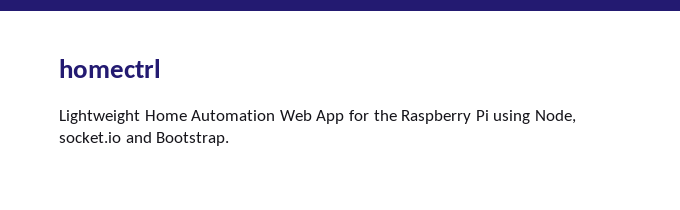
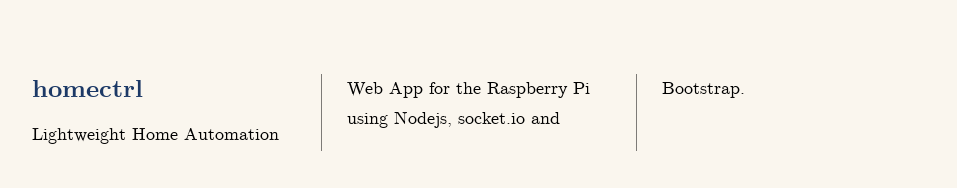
- Lightweight Home Automation Web App for the Raspberry Pi using Node, socket.io and Bootstrap.
+ Lightweight Home Automation Web App for the Raspberry Pi using Nodejs, socket.io and Bootstrap.

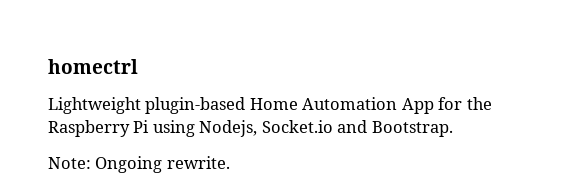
- Lightweight Home Automation Web App for the Raspberry Pi using Nodejs, socket.io and Bootstrap.
+ Lightweight plugin-based Home Automation App for the Raspberry Pi using Nodejs, Socket.io and Bootstrap.
+ Note: Ongoing rewrite.

